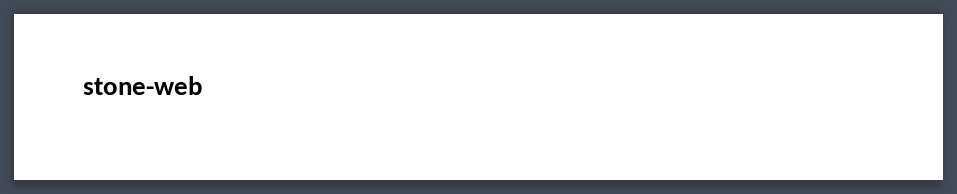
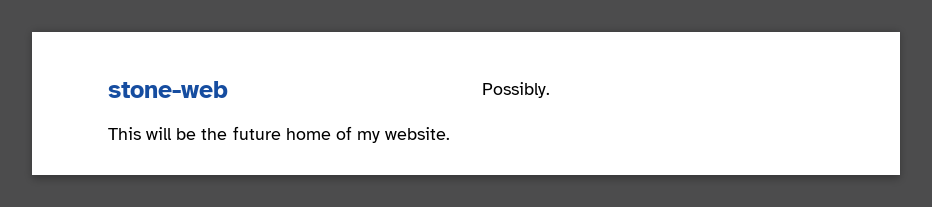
+ This will be the future home of my website. Possibly.

